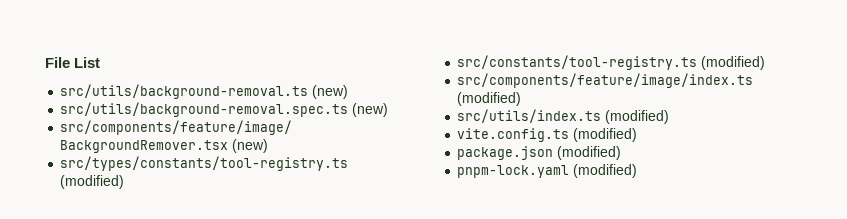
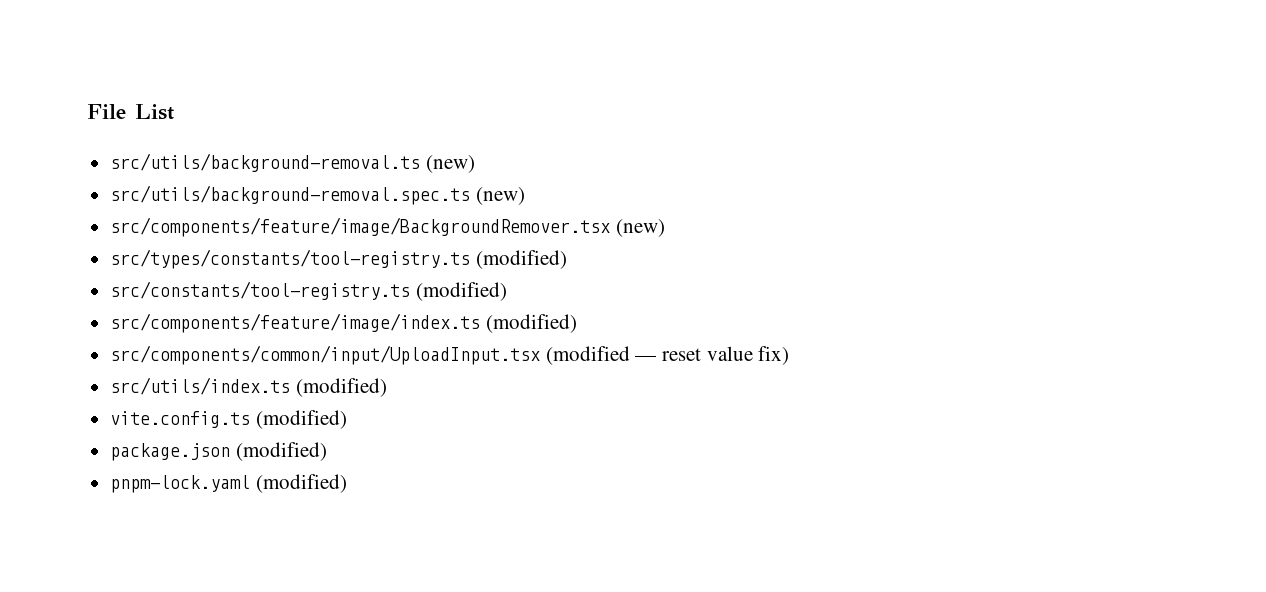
+ src/components/common/input/UploadInput.tsx (modified — reset value fix)

